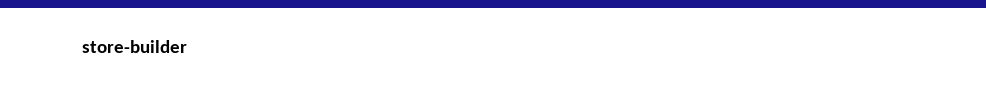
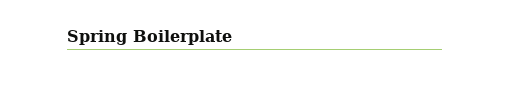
- store-builder
+ Spring Boilerplate

